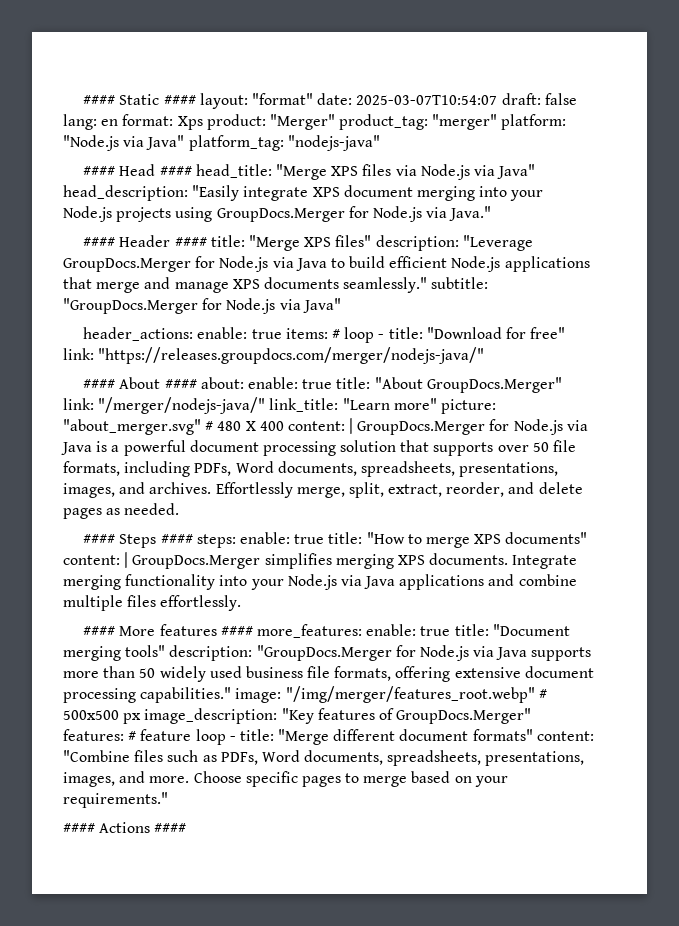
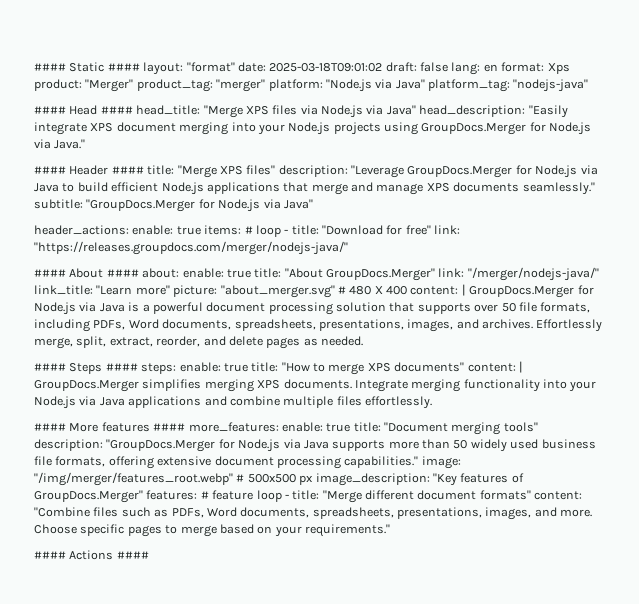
- #### Static #### layout: "format" date: 2025-03-07T10:54:07 draft: false lang: en format: Xps product: "Merger" product_tag: "merger" platform: "Node.js via Java" platform_tag: "nodejs-java"
+ #### Static #### layout: "format" date: 2025-03-18T09:01:02 draft: false lang: en format: Xps product: "Merger" product_tag: "merger" platform: "Node.js via Java" platform_tag: "nodejs-java"

